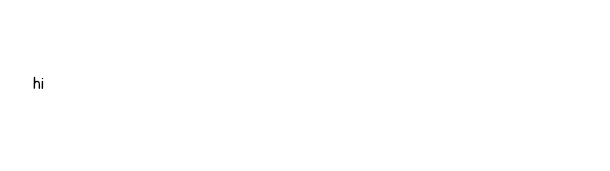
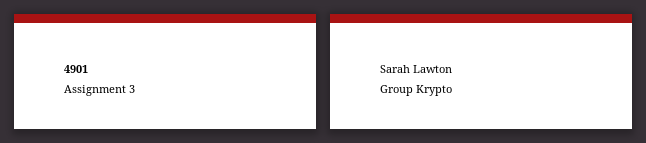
- hi
+ 4901
+ Assignment 3
+ Sarah Lawton
+ Group Krypto

